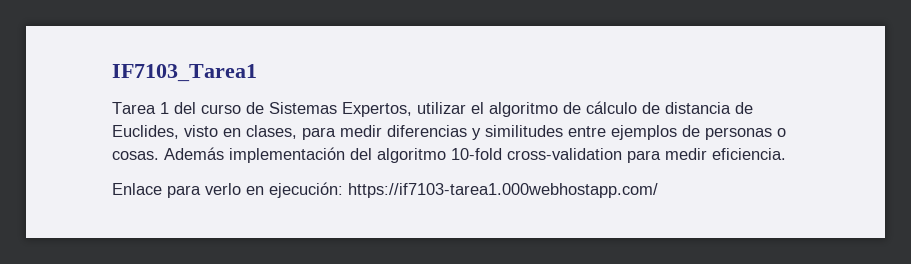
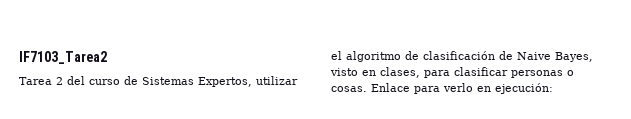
- IF7103_Tarea1
+ IF7103_Tarea2
- Tarea 1 del curso de Sistemas Expertos, utilizar el algoritmo de cálculo de distancia de Euclides, visto en clases, para medir diferencias y similitudes entre ejemplos de personas o cosas. Además implementación del algoritmo 10-fold cross-validation para medir eficiencia.
- Enlace para verlo en ejecución: https://if7103-tarea1.000webhostapp.com/
+ Tarea 2 del curso de Sistemas Expertos, utilizar el algoritmo de clasificación de Naive Bayes, visto en clases, para clasificar personas o cosas. Enlace para verlo en ejecución:

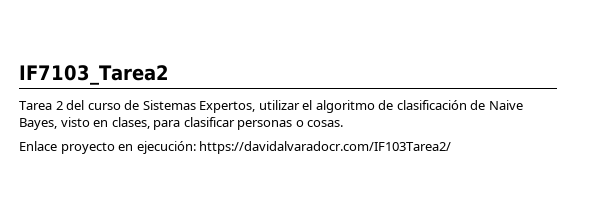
- Tarea 2 del curso de Sistemas Expertos, utilizar el algoritmo de clasificación de Naive Bayes, visto en clases, para clasificar personas o cosas. Enlace para verlo en ejecución:
+ Tarea 2 del curso de Sistemas Expertos, utilizar el algoritmo de clasificación de Naive Bayes, visto en clases, para clasificar personas o cosas.
+ Enlace proyecto en ejecución: https://davidalvaradocr.com/IF103Tarea2/

